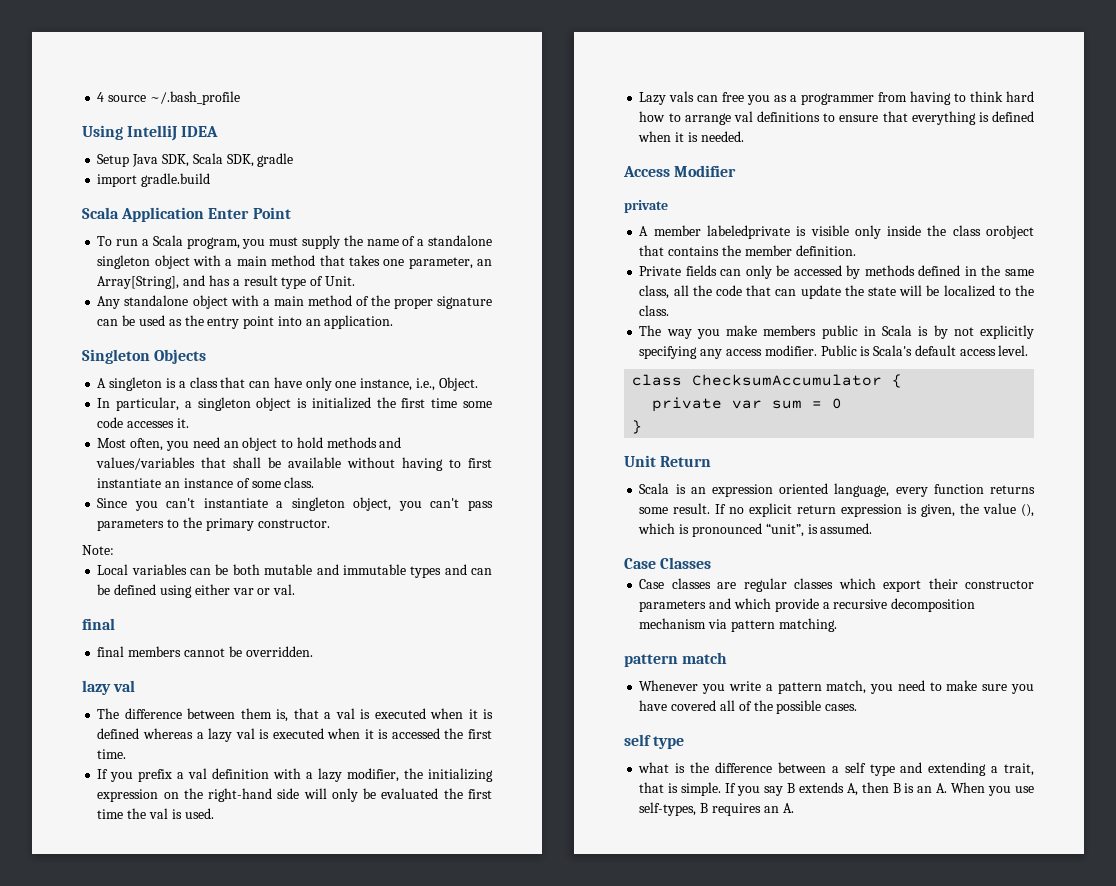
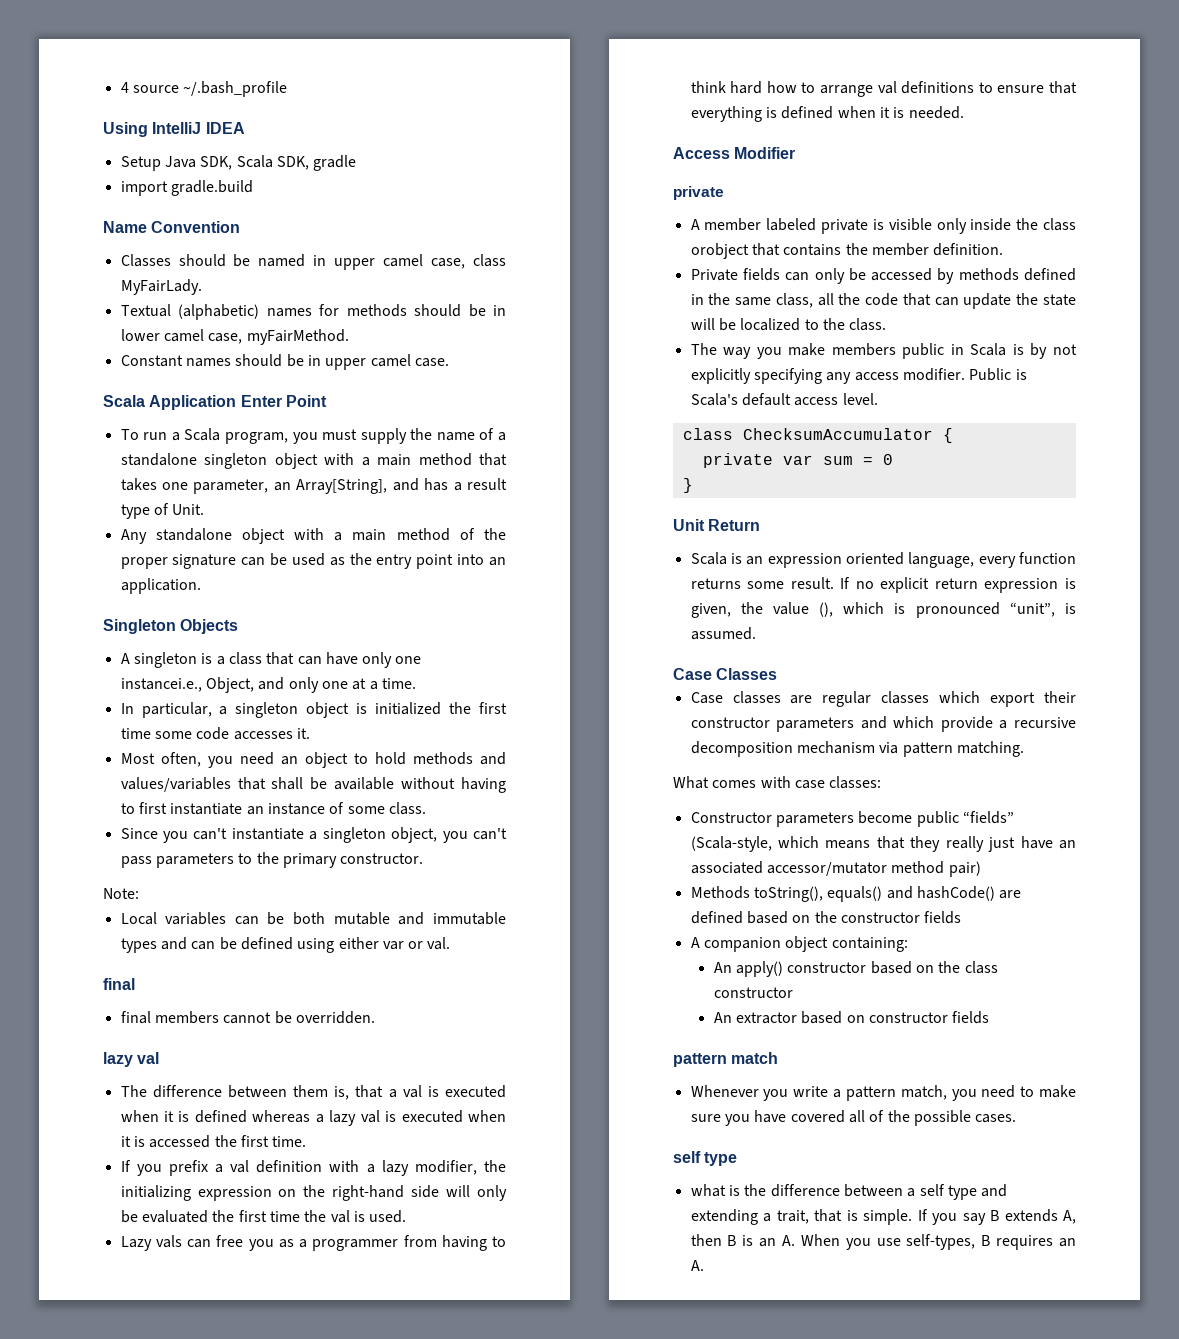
+ Name Convention
+ Classes should be named in upper camel case, class MyFairLady.
+ Textual (alphabetic) names for methods should be in lower camel case, myFairMethod.
+ Constant names should be in upper camel case.
- A singleton is a class that can have only one instance, i.e., Object.
+ A singleton is a class that can have only one instancei.e., Object, and only one at a time.
- A member labeledprivate is visible only inside the class orobject that contains the member definition.
+ A member labeled private is visible only inside the class orobject that contains the member definition.
+ What comes with case classes:
+ Constructor parameters become public “fields” (Scala-style, which means that they really just have an associated accessor/mutator method pair)
+ Methods toString(), equals() and hashCode() are defined based on the constructor fields
+ A companion object containing:
+ An apply() constructor based on the class constructor
+ An extractor based on constructor fields

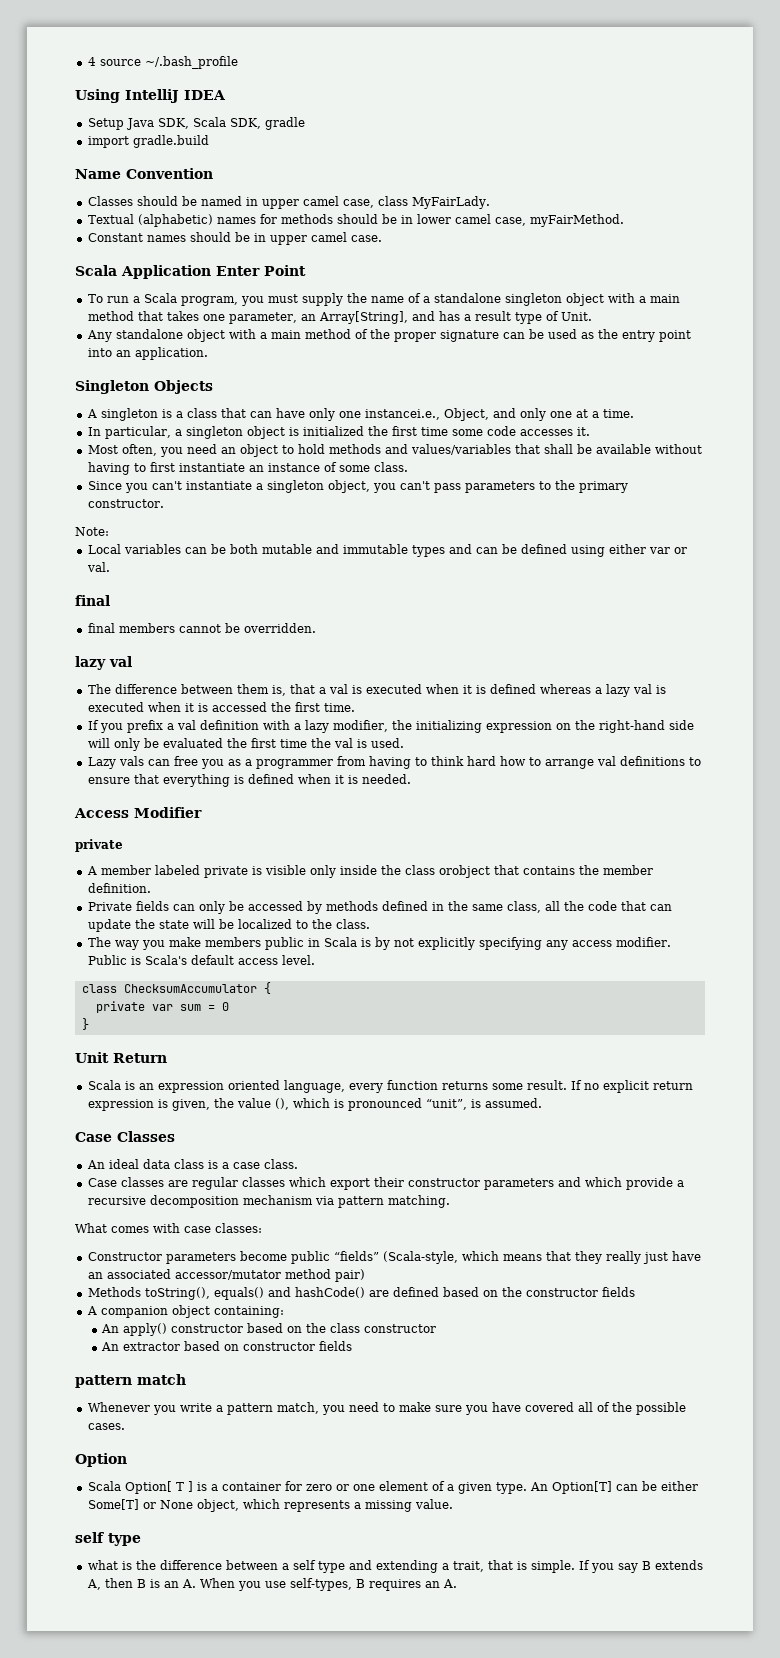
+ An ideal data class is a case class.
+ Option
+ Scala Option[ T ] is a container for zero or one element of a given type. An Option[T] can be either Some[T] or None object, which represents a missing value.

